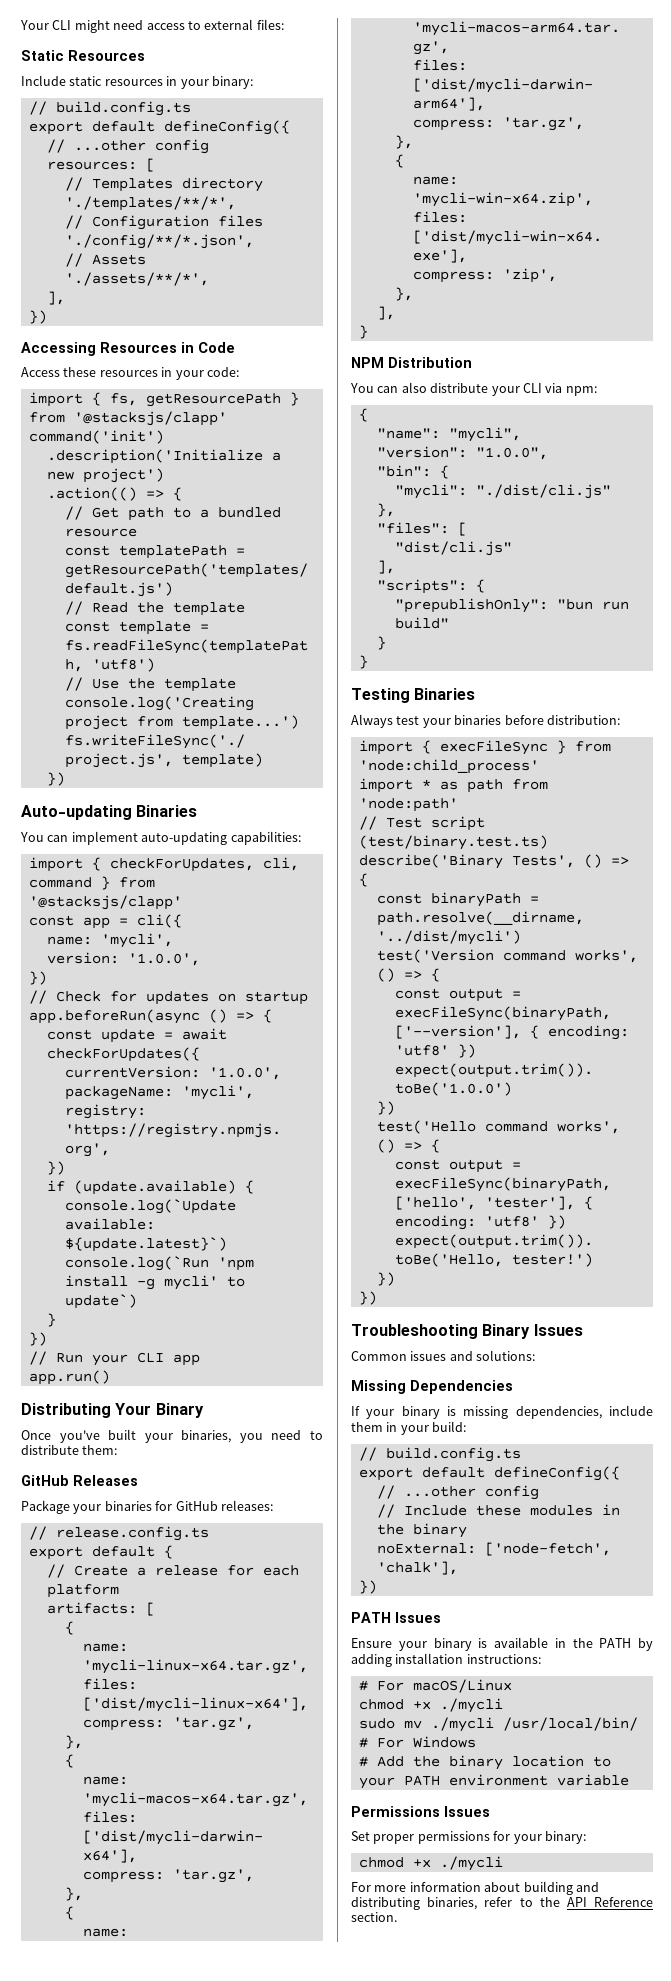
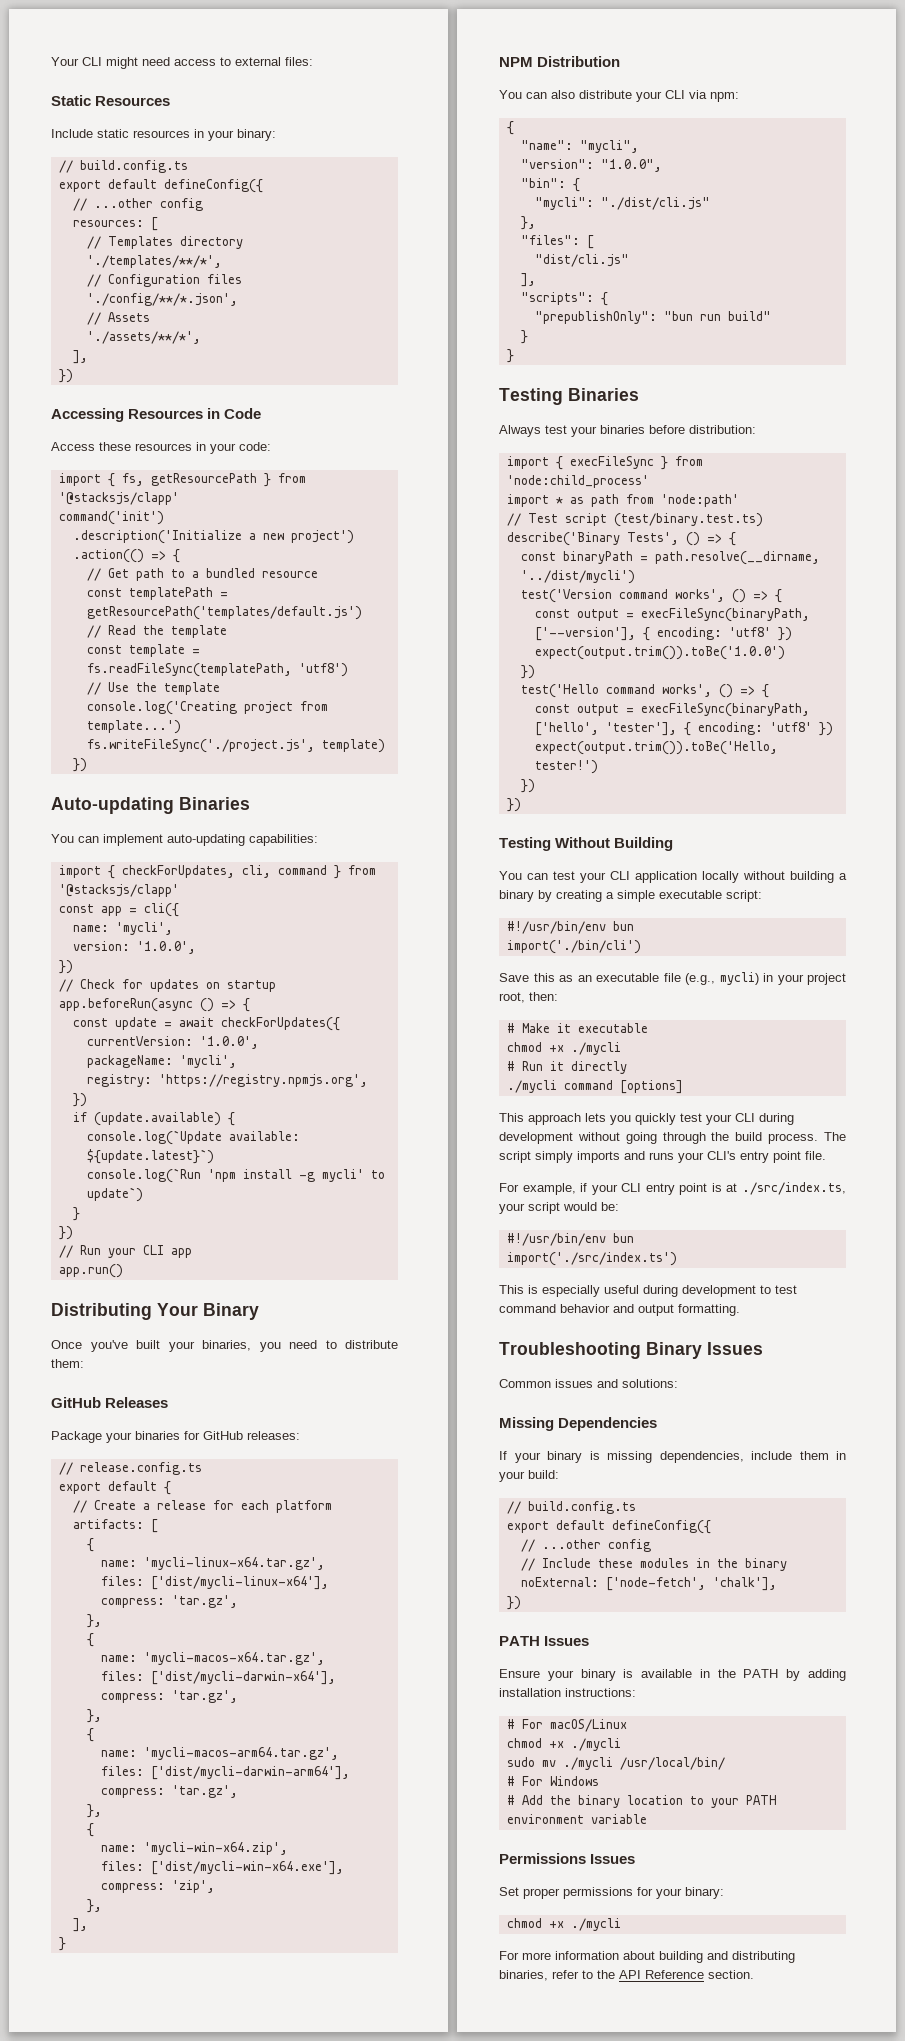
+ Testing Without Building
+ You can test your CLI application locally without building a binary by creating a simple executable script:
+ #!/usr/bin/env bun
+ import('./bin/cli')
+ Save this as an executable file (e.g., mycli) in your project root, then:
+ # Make it executable
+ chmod +x ./mycli
+ # Run it directly
+ ./mycli command [options]
+ This approach lets you quickly test your CLI during development without going through the build process. The script simply imports and runs your CLI's entry point file.
+ For example, if your CLI entry point is at ./src/index.ts, your script would be:
+ #!/usr/bin/env bun
+ import('./src/index.ts')
+ This is especially useful during development to test command behavior and output formatting.

